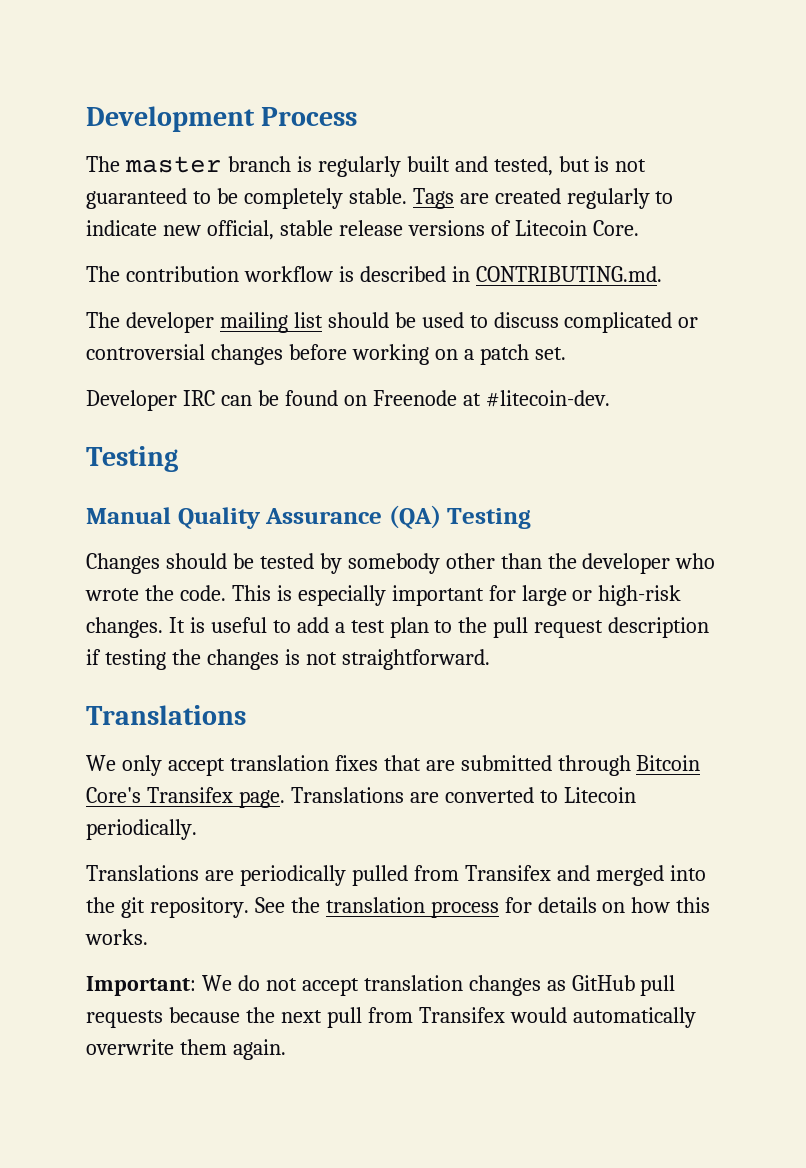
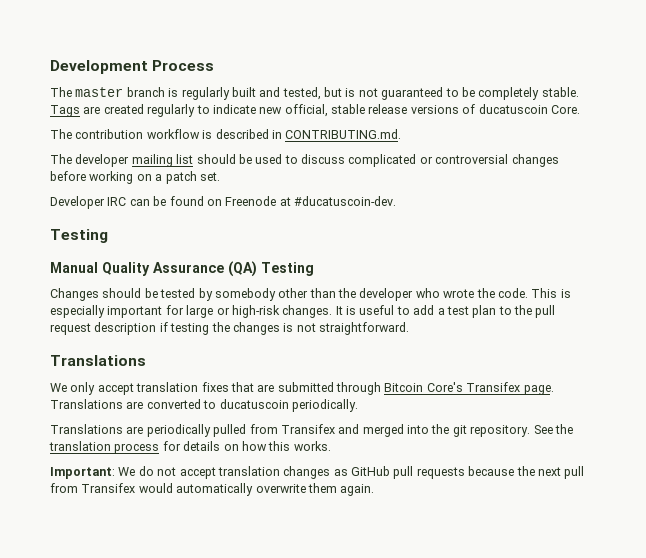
- Tags are created regularly to indicate new official, stable release versions of Litecoin Core.
+ Tags are created regularly to indicate new official, stable release versions of ducatuscoin Core.
- Developer IRC can be found on Freenode at #litecoin-dev.
+ Developer IRC can be found on Freenode at #ducatuscoin-dev.
- Translations are converted to Litecoin periodically.
+ Translations are converted to ducatuscoin periodically.

